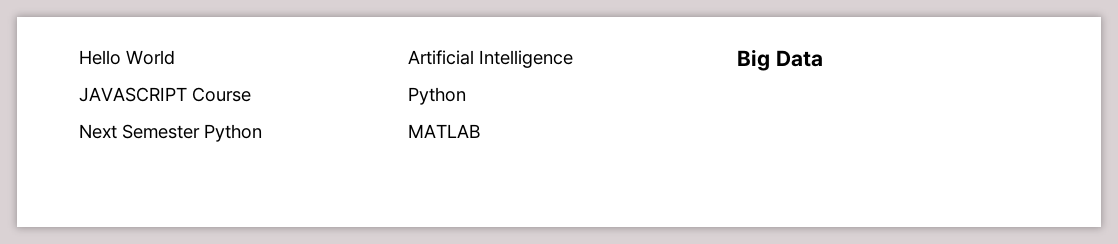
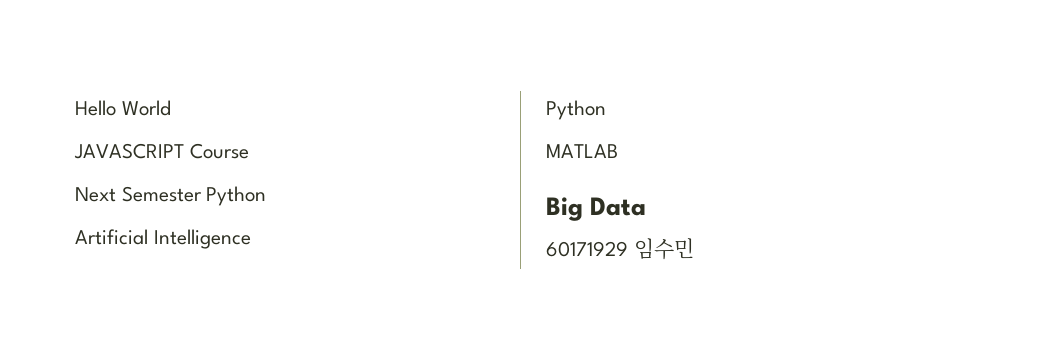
+ 60171929 임수민

